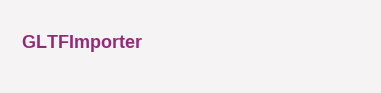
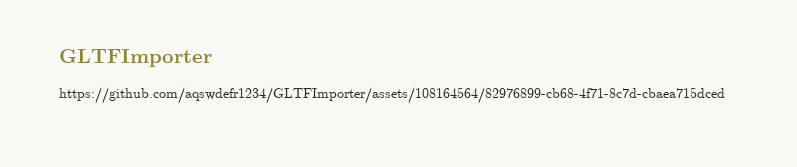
+ https://github.com/aqswdefr1234/GLTFImporter/assets/108164564/82976899-cb68-4f71-8c7d-cbaea715dced

